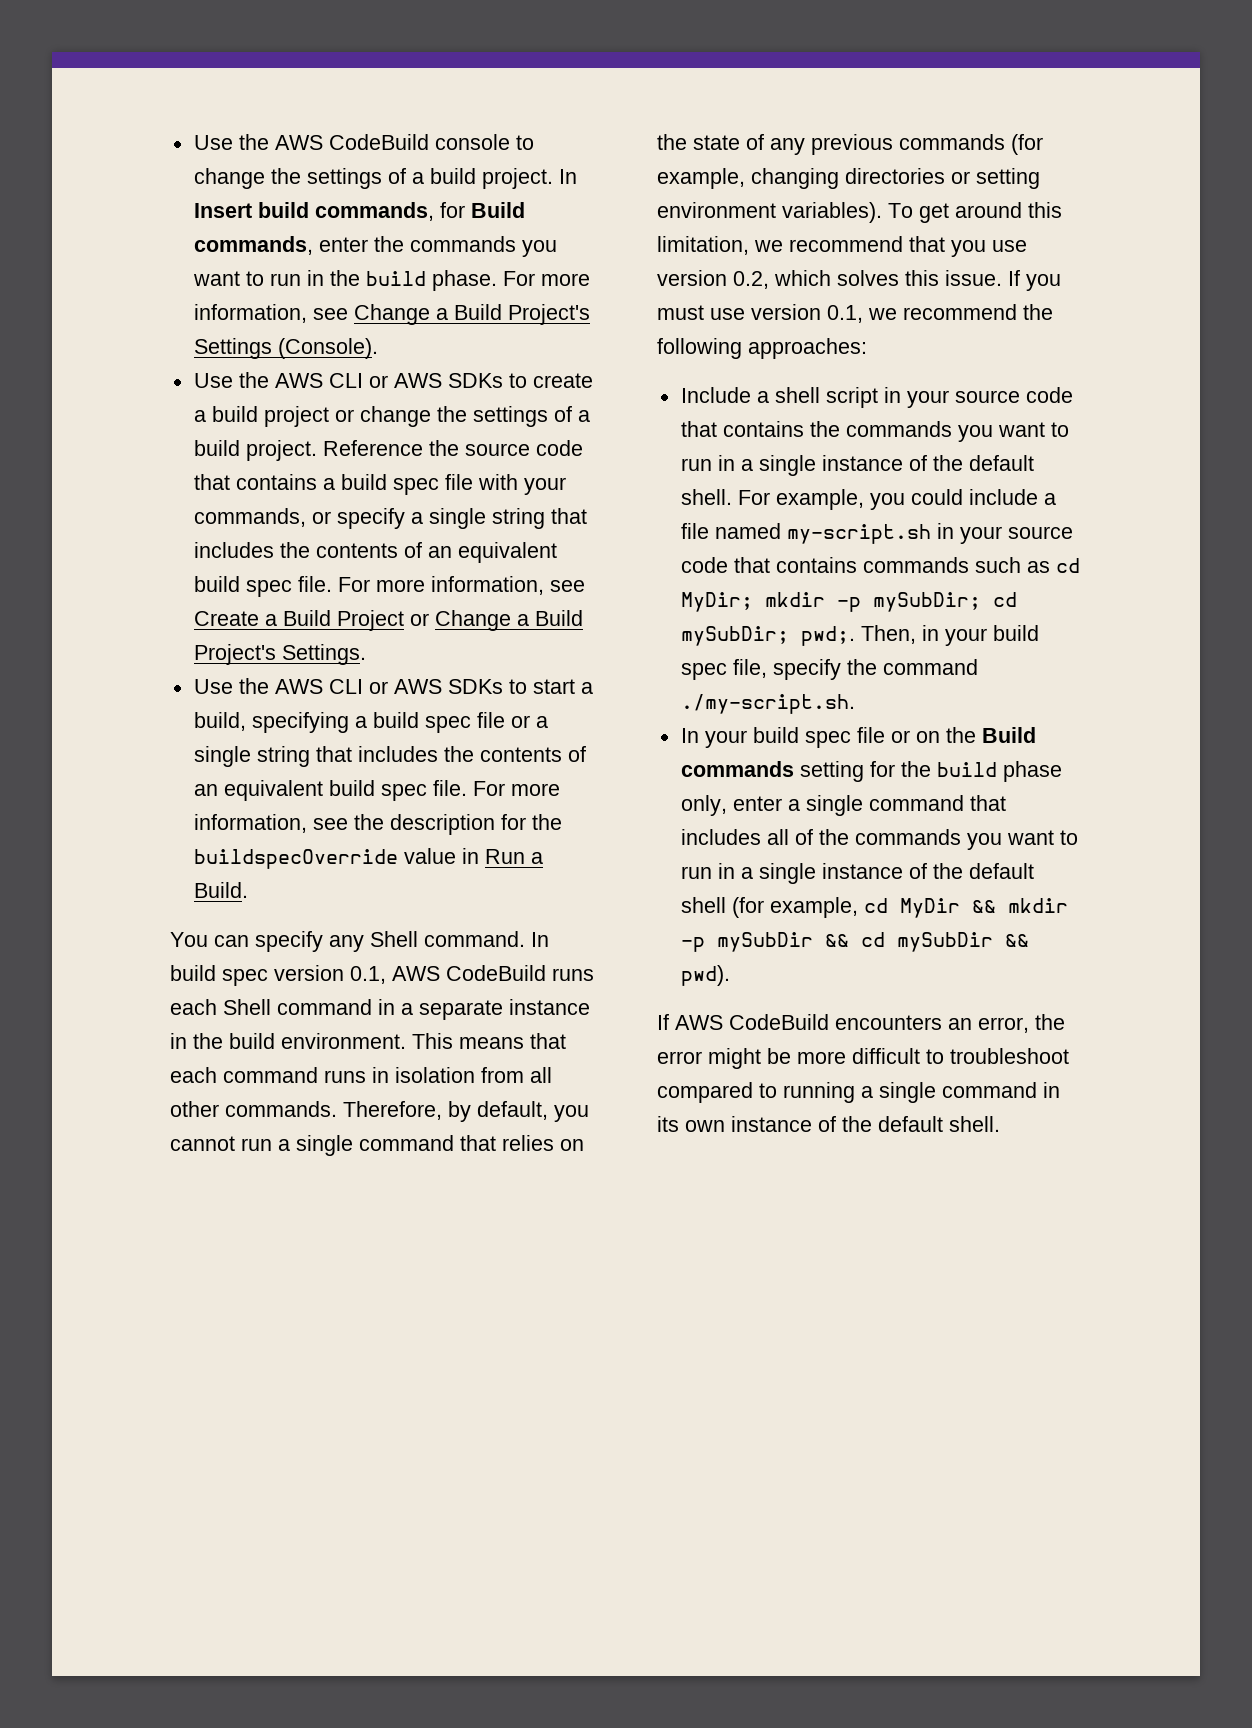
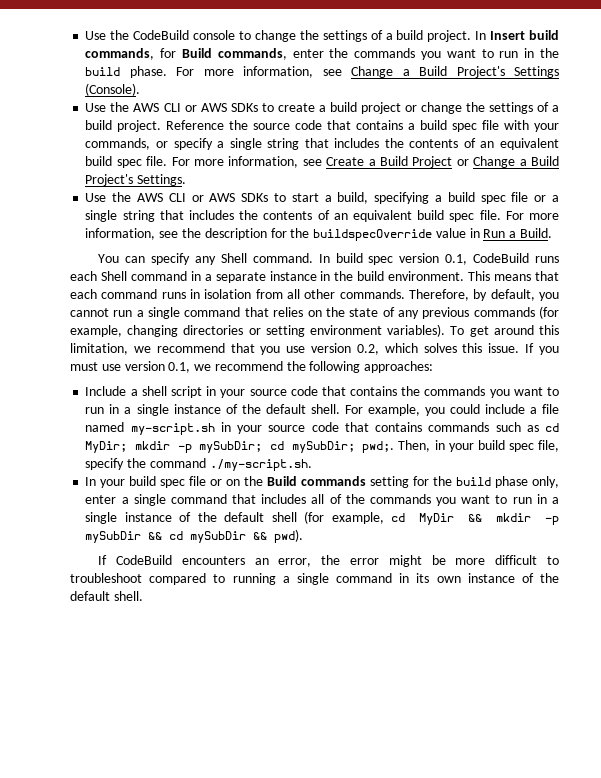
- Use the AWS CodeBuild console to change the settings of a build project.
+ Use the CodeBuild console to change the settings of a build project.
- In build spec version 0.1, AWS CodeBuild runs each Shell command in a separate instance in the build environment.
+ In build spec version 0.1, CodeBuild runs each Shell command in a separate instance in the build environment.
- If AWS CodeBuild encounters an error, the error might be more difficult to troubleshoot compared to running a single command in its own instance of the default shell.
+ If CodeBuild encounters an error, the error might be more difficult to troubleshoot compared to running a single command in its own instance of the default shell.

